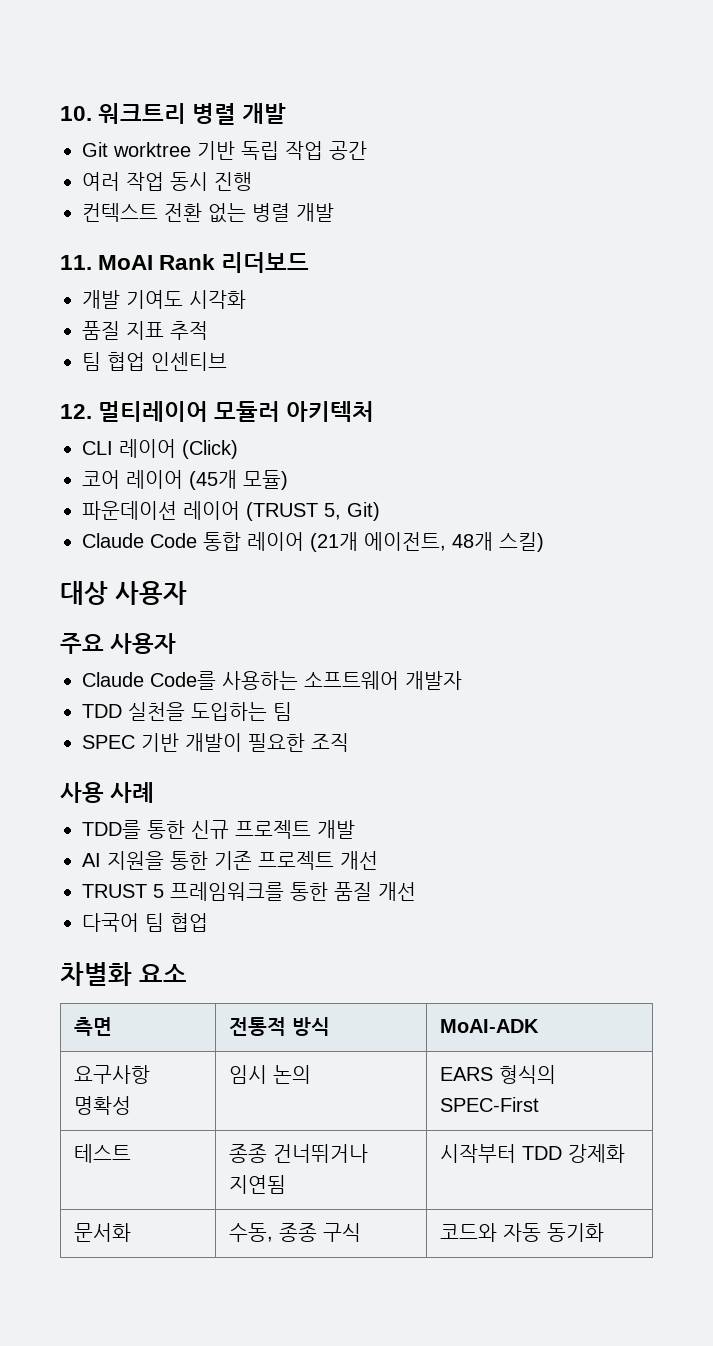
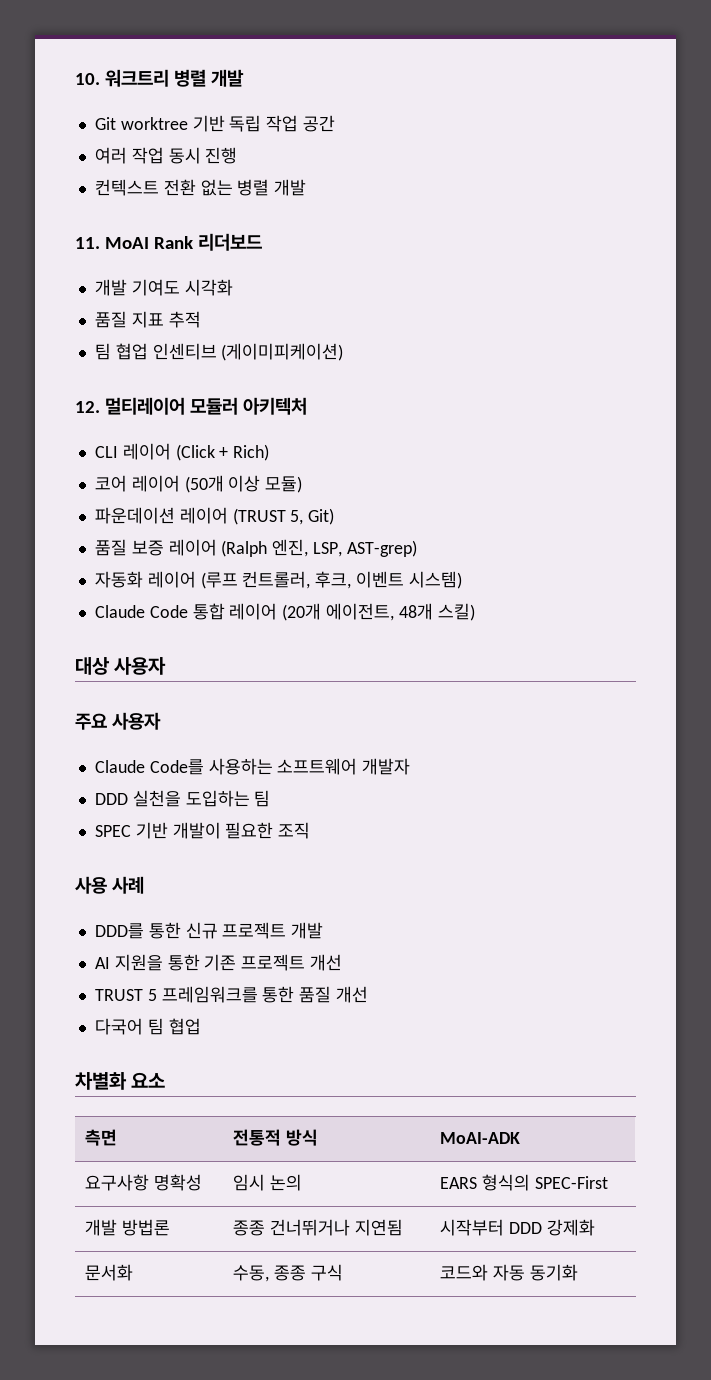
- 팀 협업 인센티브
+ 팀 협업 인센티브 (게이미피케이션)
- CLI 레이어 (Click)
+ CLI 레이어 (Click + Rich)
- 코어 레이어 (45개 모듈)
+ 코어 레이어 (50개 이상 모듈)
+ 품질 보증 레이어 (Ralph 엔진, LSP, AST-grep)
+ 자동화 레이어 (루프 컨트롤러, 후크, 이벤트 시스템)
- Claude Code 통합 레이어 (21개 에이전트, 48개 스킬)
+ Claude Code 통합 레이어 (20개 에이전트, 48개 스킬)
- TDD 실천을 도입하는 팀
+ DDD 실천을 도입하는 팀
- TDD를 통한 신규 프로젝트 개발
+ DDD를 통한 신규 프로젝트 개발
- 테스트 | 종종 건너뛰거나 지연됨 | 시작부터 TDD 강제화
+ 개발 방법론 | 종종 건너뛰거나 지연됨 | 시작부터 DDD 강제화

